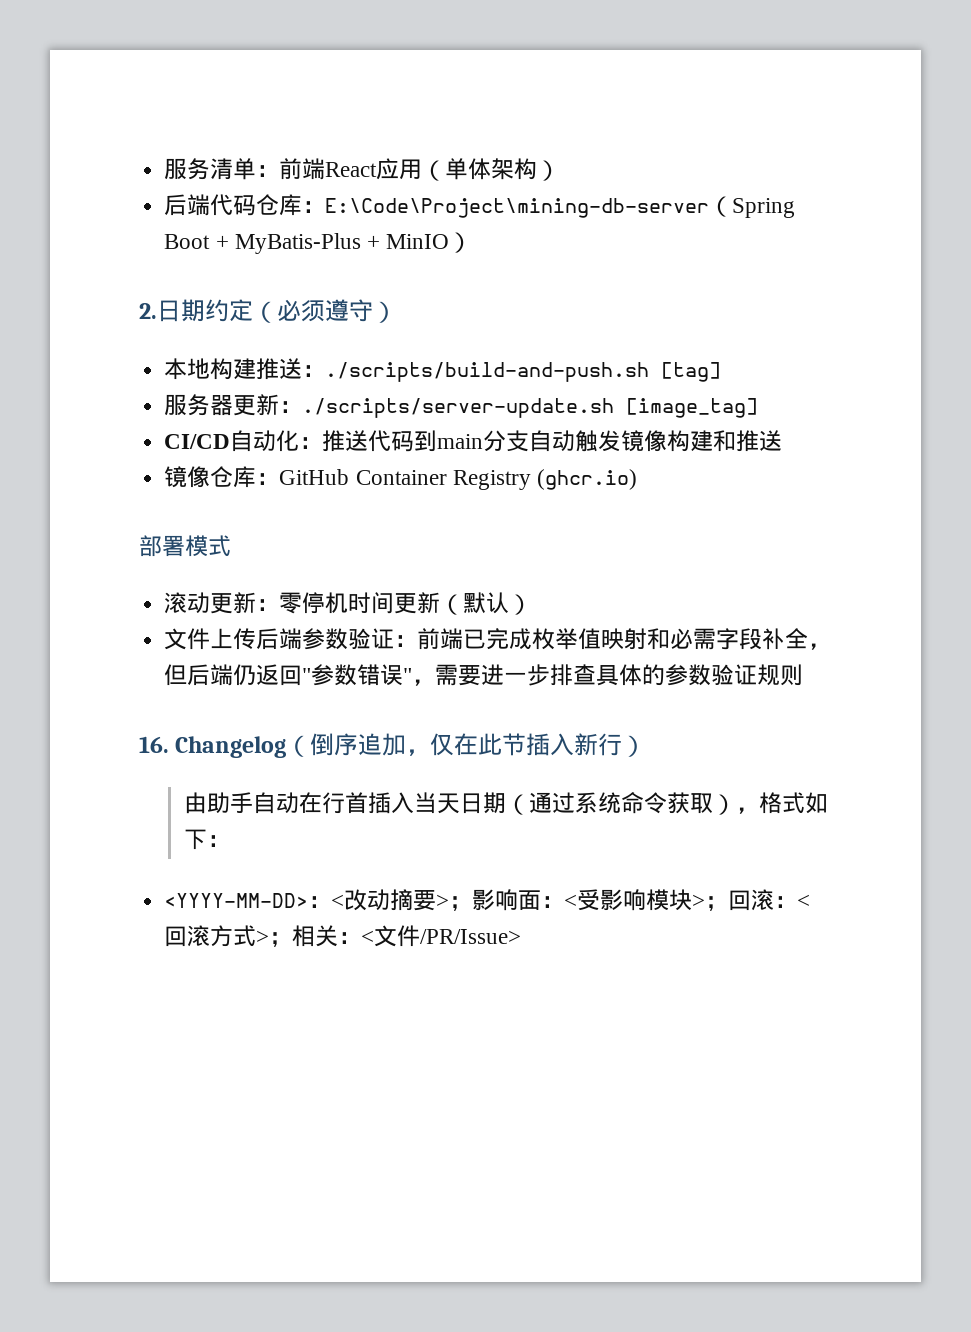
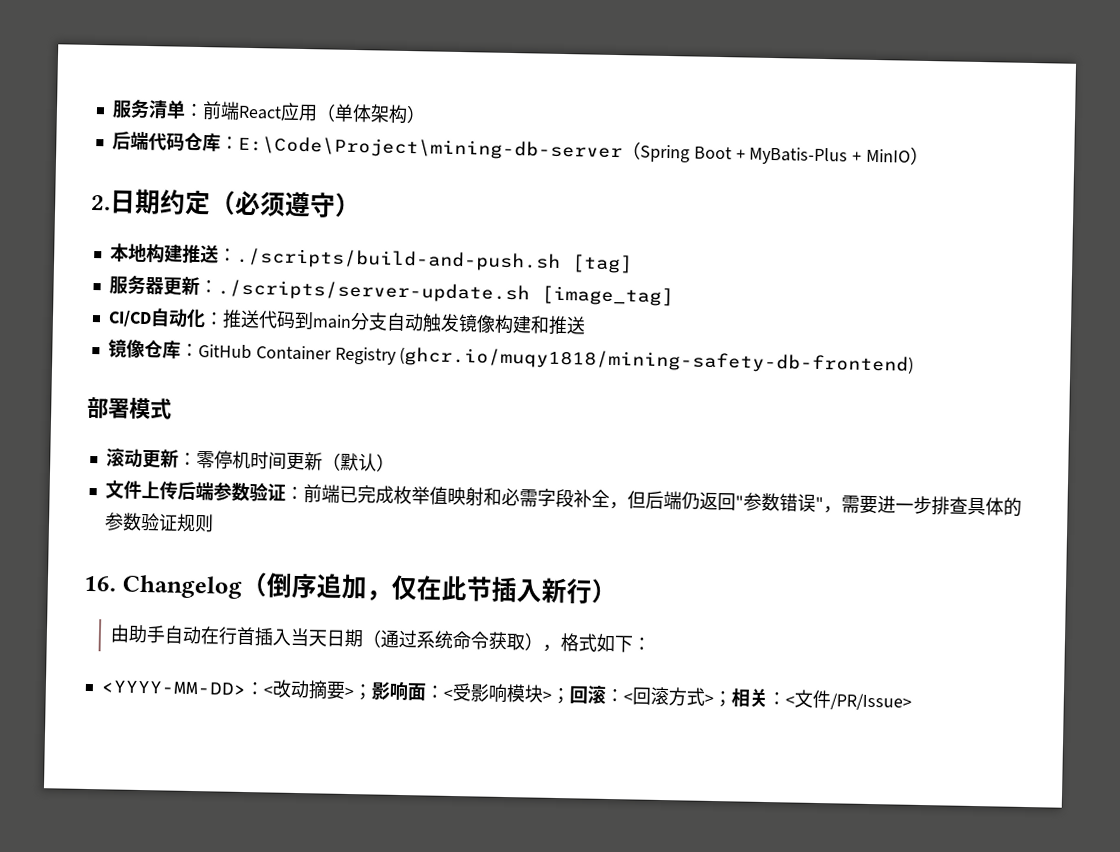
- 镜像仓库：GitHub Container Registry (ghcr.io)
+ 镜像仓库：GitHub Container Registry (ghcr.io/muqy1818/mining-safety-db-frontend)

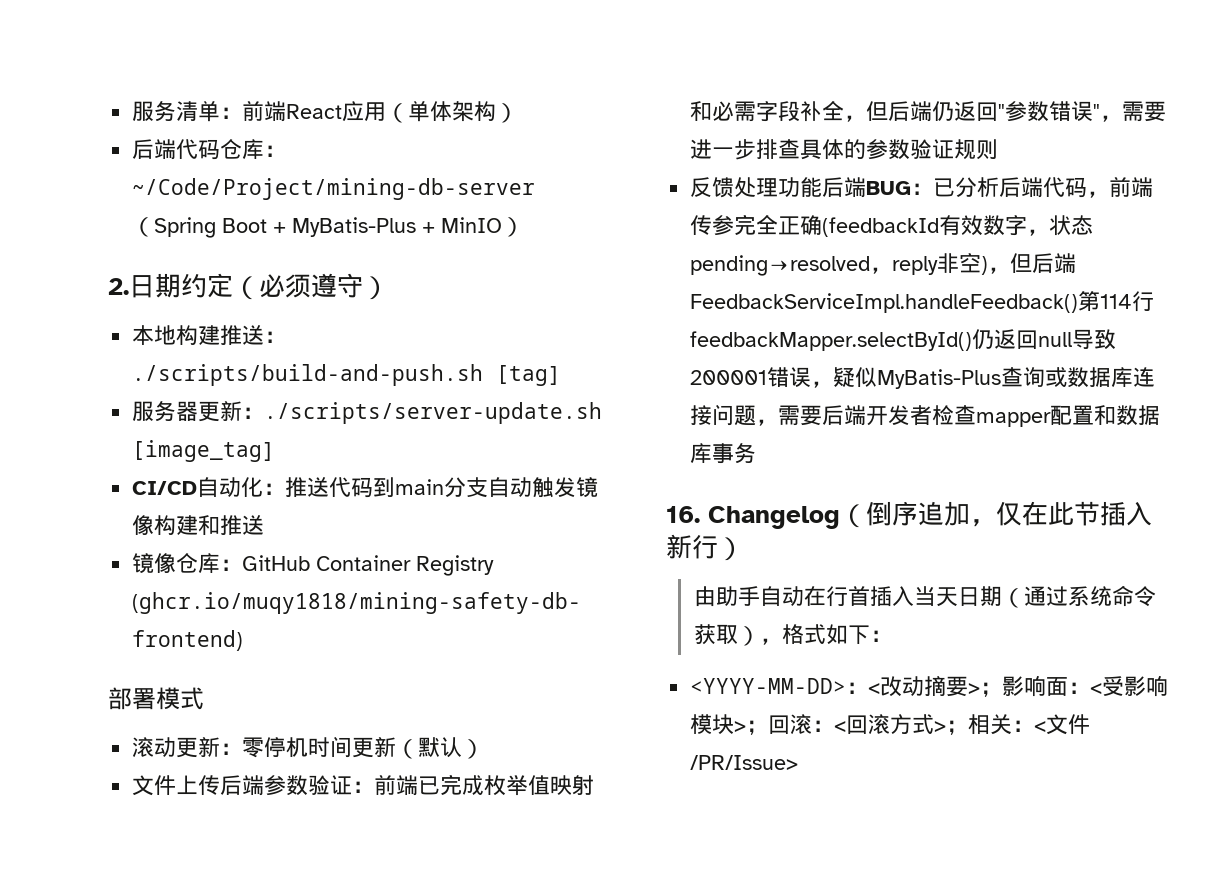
- 后端代码仓库：E:\Code\Project\mining-db-server（Spring Boot + MyBatis-Plus + MinIO）
+ 后端代码仓库：~/Code/Project/mining-db-server（Spring Boot + MyBatis-Plus + MinIO）
+ 反馈处理功能后端BUG：已分析后端代码，前端传参完全正确(feedbackId有效数字，状态pending→resolved，reply非空)，但后端FeedbackServiceImpl.handleFeedback()第114行feedbackMapper.selectById()仍返回null导致200001错误，疑似MyBatis-Plus查询或数据库连接问题，需要后端开发者检查mapper配置和数据库事务

